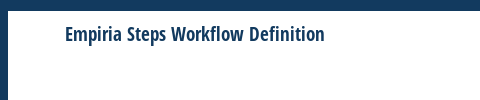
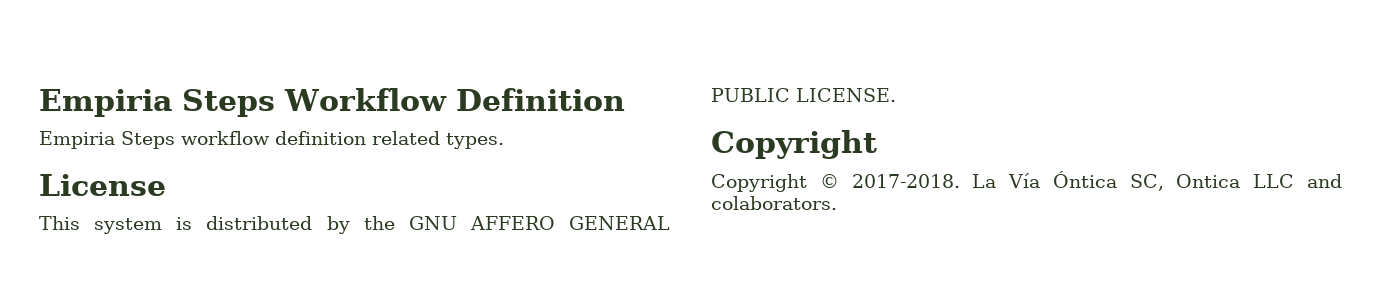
+ Empiria Steps workflow definition related types.
+ License
+ This system is distributed by the GNU AFFERO GENERAL PUBLIC LICENSE.
+ Copyright
+ Copyright © 2017-2018. La Vía Óntica SC, Ontica LLC and colaborators.

